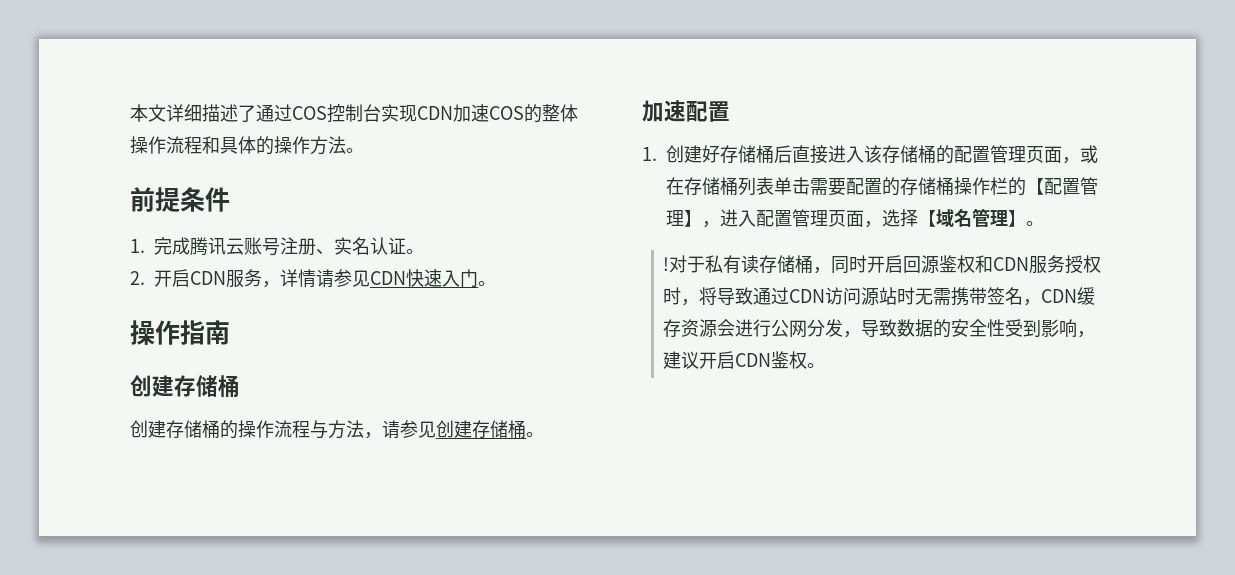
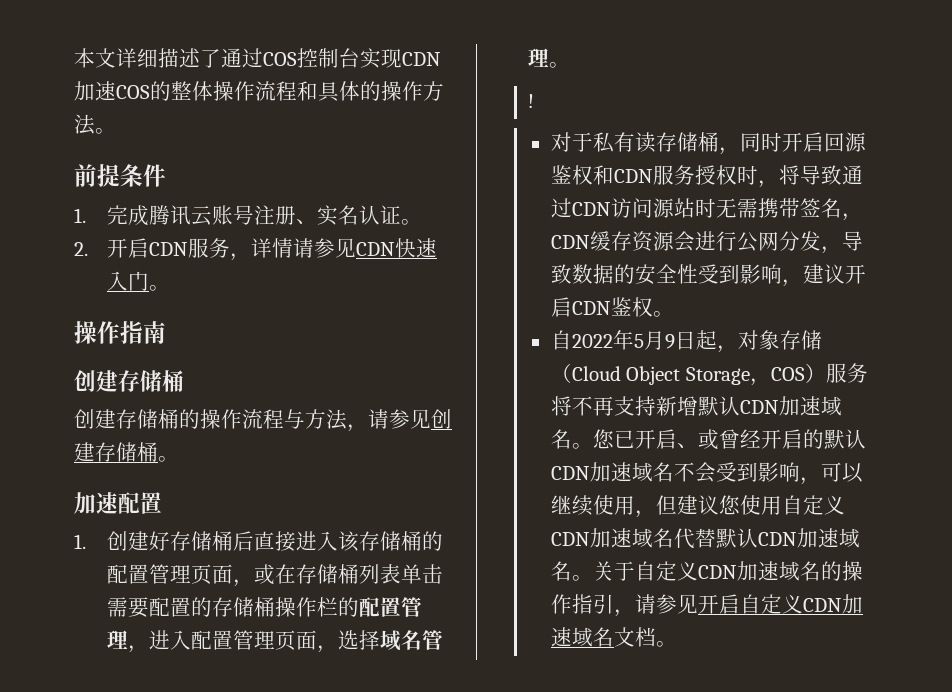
- 1.创建好存储桶后直接进入该存储桶的配置管理页面，或在存储桶列表单击需要配置的存储桶操作栏的【配置管理】，进入配置管理页面，选择【域名管理】。
+ 1.创建好存储桶后直接进入该存储桶的配置管理页面，或在存储桶列表单击需要配置的存储桶操作栏的配置管理，进入配置管理页面，选择域名管理。
- !对于私有读存储桶，同时开启回源鉴权和CDN服务授权时，将导致通过CDN访问源站时无需携带签名，CDN缓存资源会进行公网分发，导致数据的安全性受到影响，建议开启CDN鉴权。
+ !
+ 对于私有读存储桶，同时开启回源鉴权和CDN服务授权时，将导致通过CDN访问源站时无需携带签名，CDN缓存资源会进行公网分发，导致数据的安全性受到影响，建议开启CDN鉴权。
+ 自2022年5月9日起，对象存储（Cloud Object Storage，COS）服务将不再支持新增默认CDN加速域名。您已开启、或曾经开启的默认CDN加速域名不会受到影响，可以继续使用，但建议您使用自定义CDN加速域名代替默认CDN加速域名。关于自定义CDN加速域名的操作指引，请参见开启自定义CDN加速域名文档。

